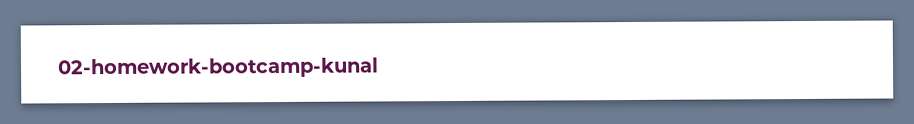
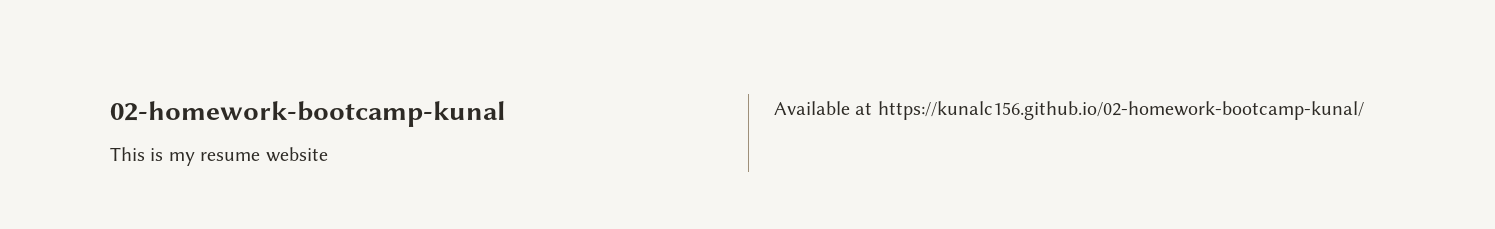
+ This is my resume website
+ Available at https://kunalc156.github.io/02-homework-bootcamp-kunal/

